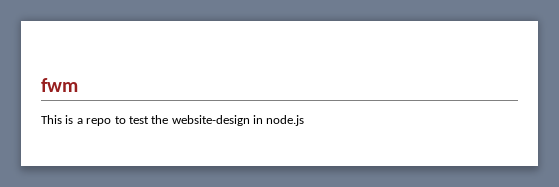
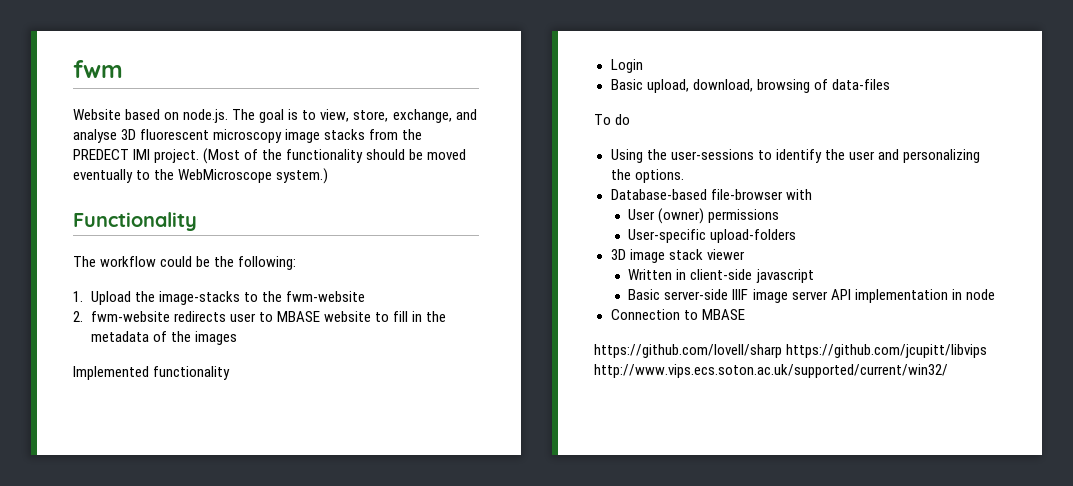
- This is a repo to test the website-design in node.js
+ Website based on node.js. The goal is to view, store, exchange, and analyse 3D fluorescent microscopy image stacks from the PREDECT IMI project. (Most of the functionality should be moved eventually to the WebMicroscope system.)
+ Functionality
+ The workflow could be the following:
+ 1. Upload the image-stacks to the fwm-website
+ 2. fwm-website redirects user to MBASE website to fill in the metadata of the images
+ Implemented functionality
+ Login
+ Basic upload, download, browsing of data-files
+ To do
+ Using the user-sessions to identify the user and personalizing the options.
+ Database-based file-browser with
+ User (owner) permissions
+ User-specific upload-folders
+ 3D image stack viewer
+ Written in client-side javascript
+ Basic server-side IIIF image server API implementation in node
+ Connection to MBASE
+ https://github.com/lovell/sharp https://github.com/jcupitt/libvips http://www.vips.ecs.soton.ac.uk/supported/current/win32/

